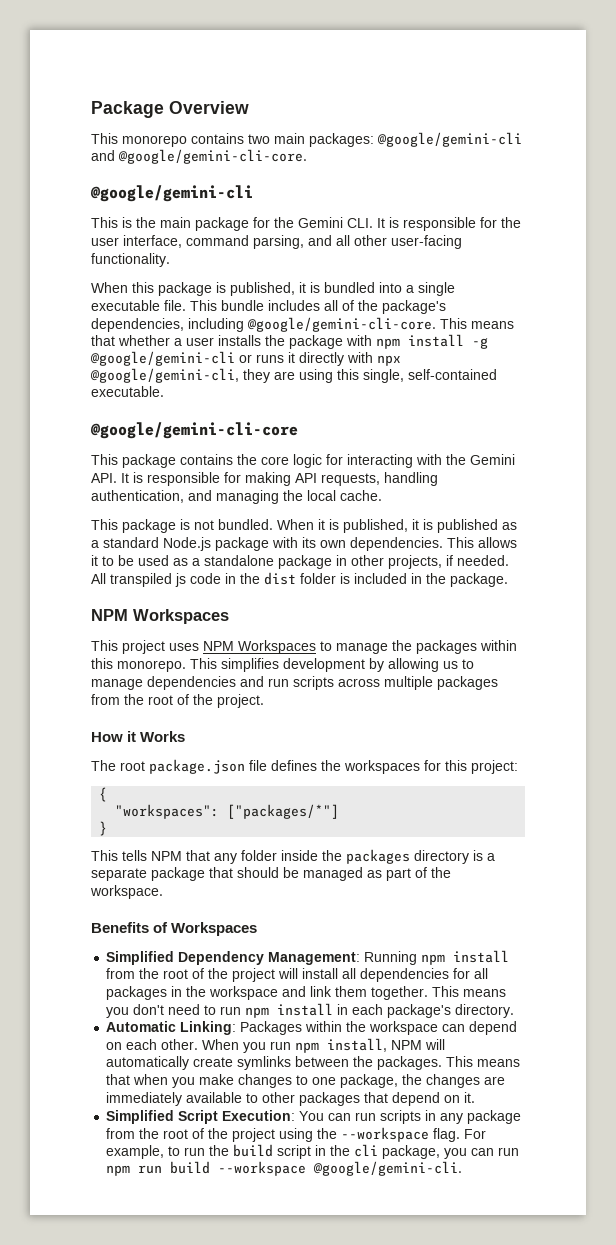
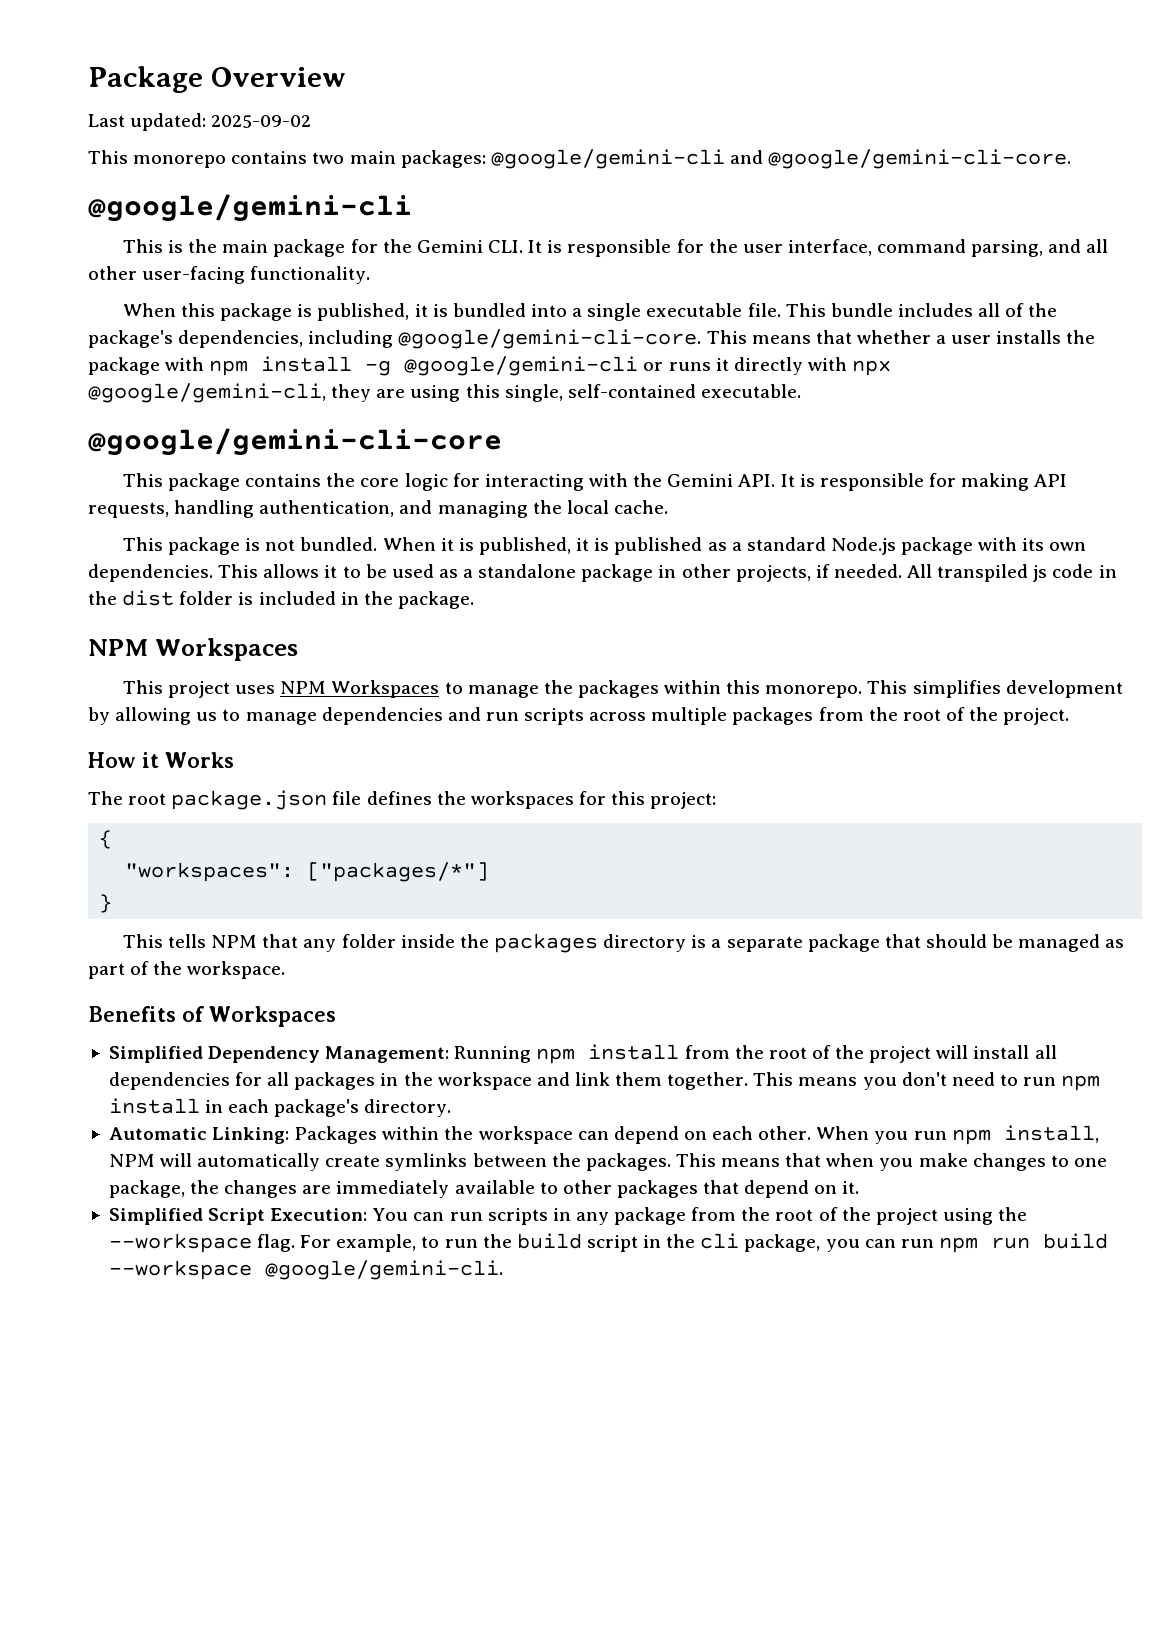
+ Last updated: 2025-09-02

